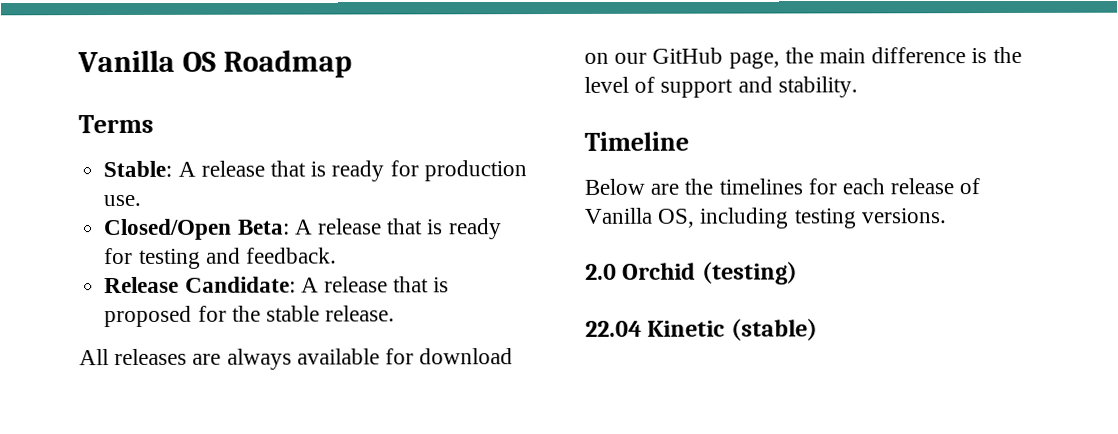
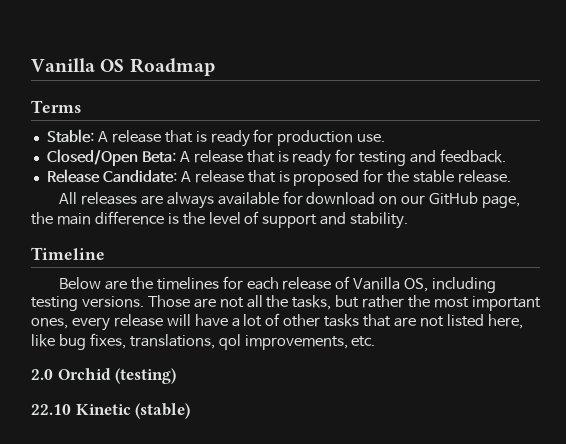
+ Those are not all the tasks, but rather the most important ones, every release will have a lot of other tasks that are not listed here, like bug fixes, translations, qol improvements, etc.
- 22.04 Kinetic (stable)
+ 22.10 Kinetic (stable)

